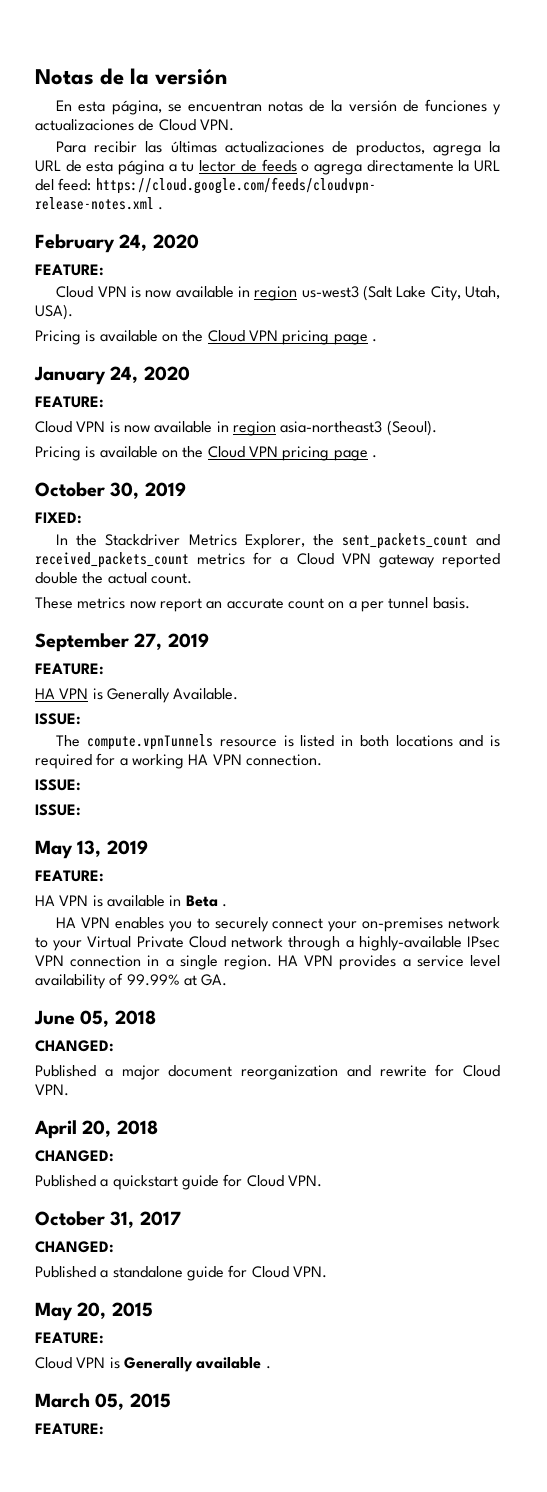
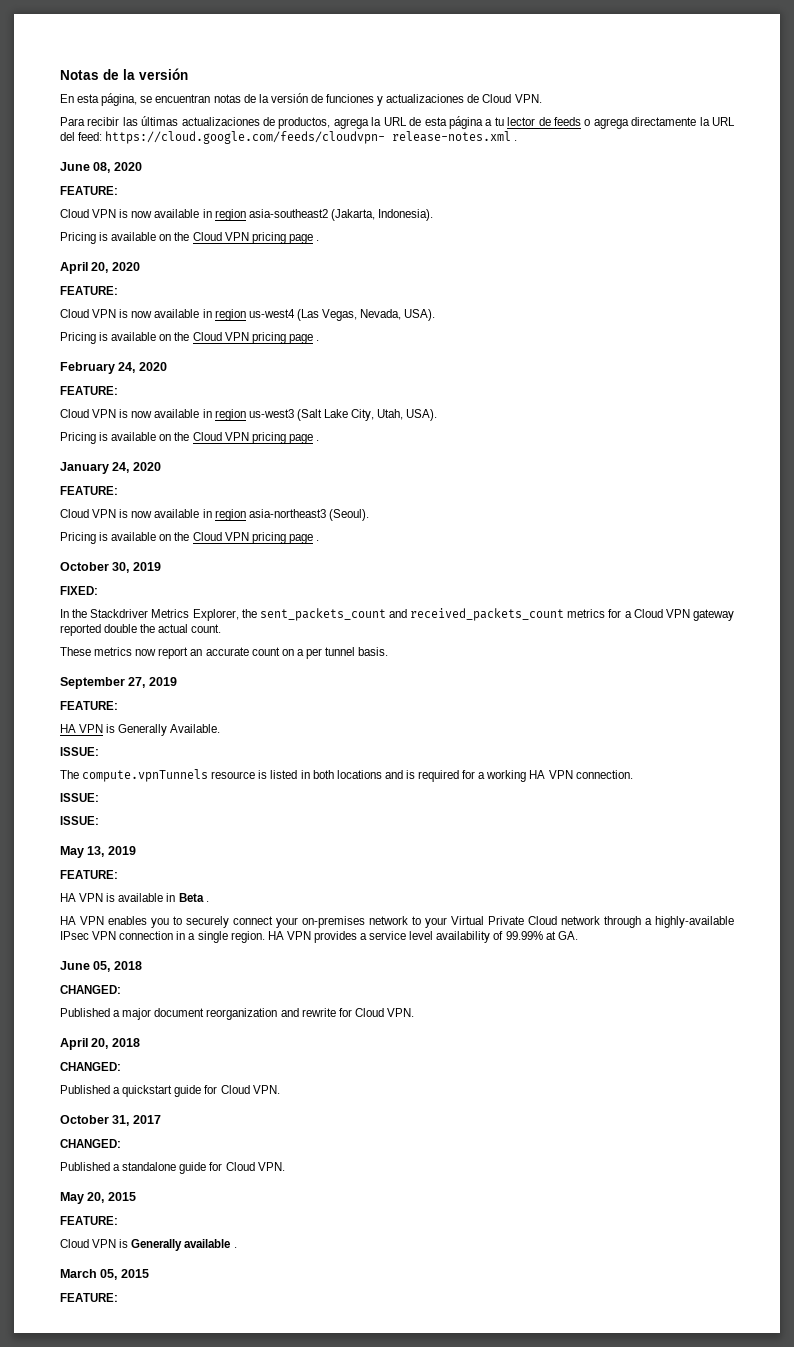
+ June 08, 2020
+ FEATURE:
+ Cloud VPN is now available in region asia-southeast2 (Jakarta, Indonesia).
+ Pricing is available on the Cloud VPN pricing page .
+ April 20, 2020
+ FEATURE:
+ Cloud VPN is now available in region us-west4 (Las Vegas, Nevada, USA).
+ Pricing is available on the Cloud VPN pricing page .

